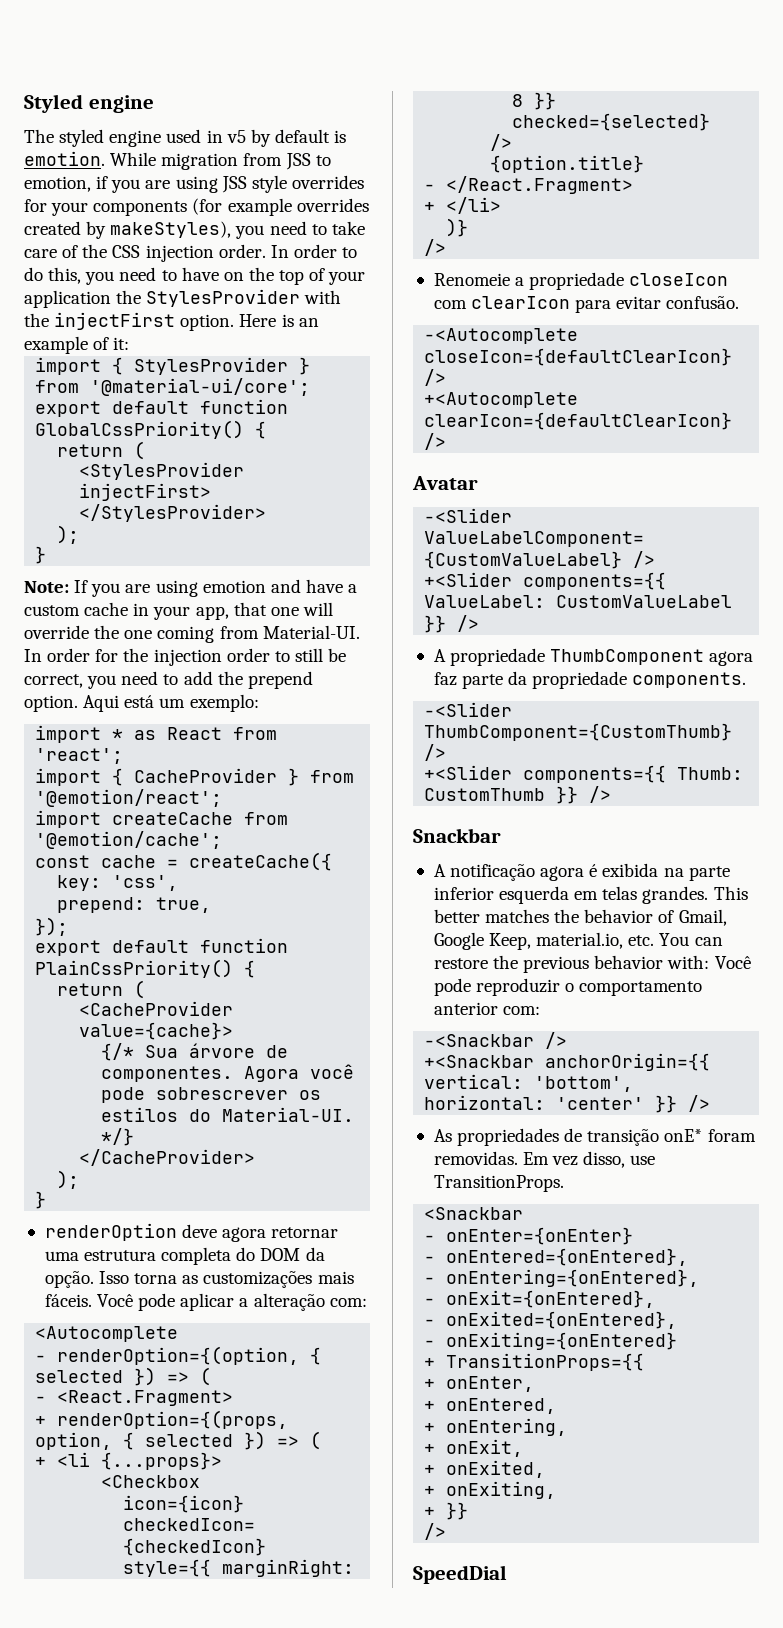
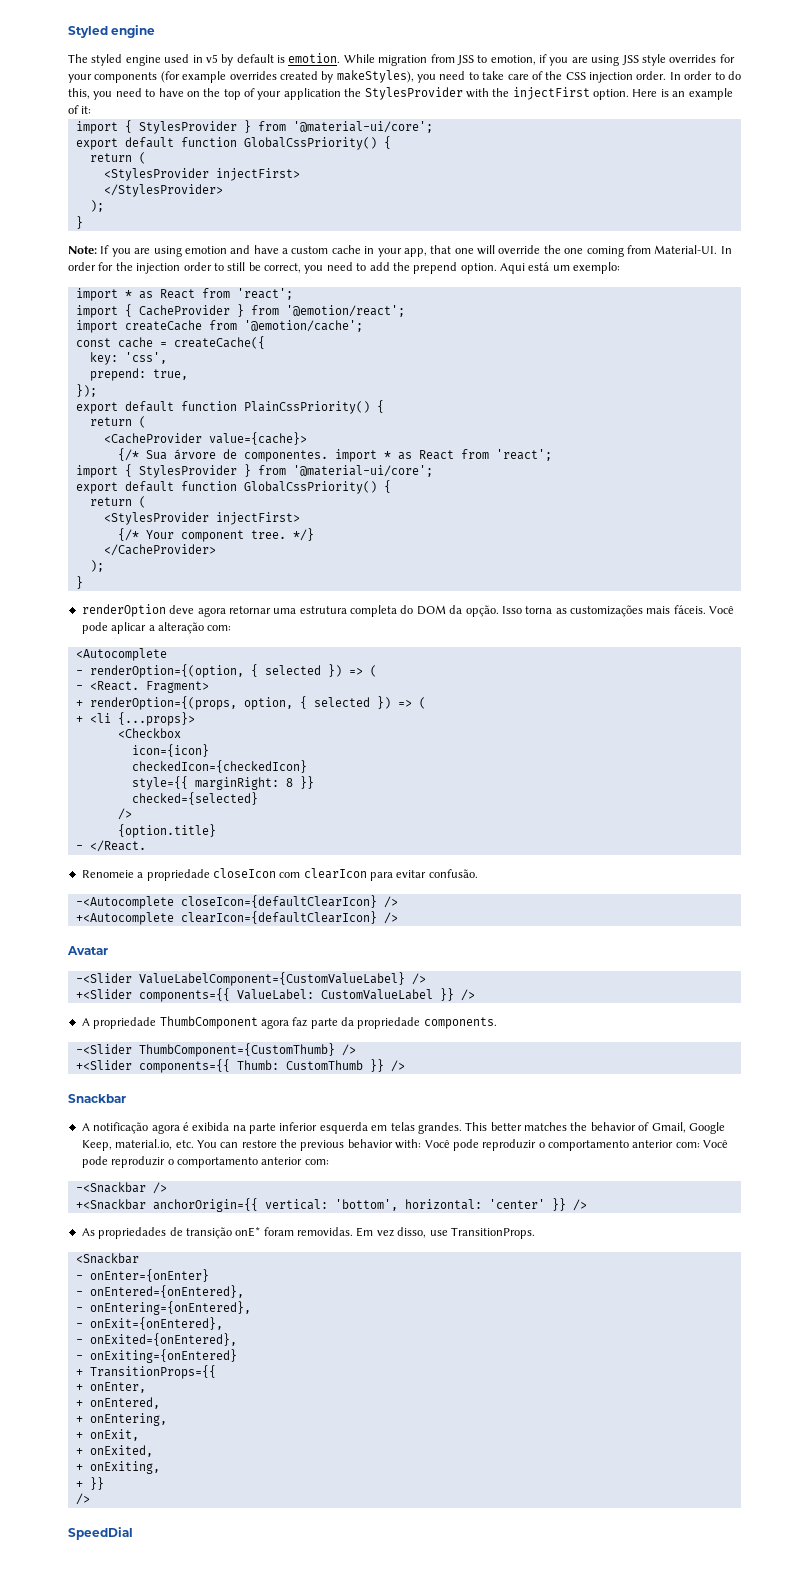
- {/* Sua árvore de componentes. Agora você pode sobrescrever os estilos do Material-UI.
+ {/* Sua árvore de componentes. import * as React from 'react';
+ import { StylesProvider } from '@material-ui/core';
+ export default function GlobalCssPriority() {
+ return (
+ <StylesProvider injectFirst>
+ {/* Your component tree.
- - <React.Fragment>
+ - <React. Fragment>
- - </React.Fragment>
- + </li>
- )}
- />
+ - </React.
- This better matches the behavior of Gmail, Google Keep, material.io, etc. You can restore the previous behavior with: Você pode reproduzir o comportamento anterior com:
+ This better matches the behavior of Gmail, Google Keep, material.io, etc. You can restore the previous behavior with: Você pode reproduzir o comportamento anterior com: Você pode reproduzir o comportamento anterior com:

